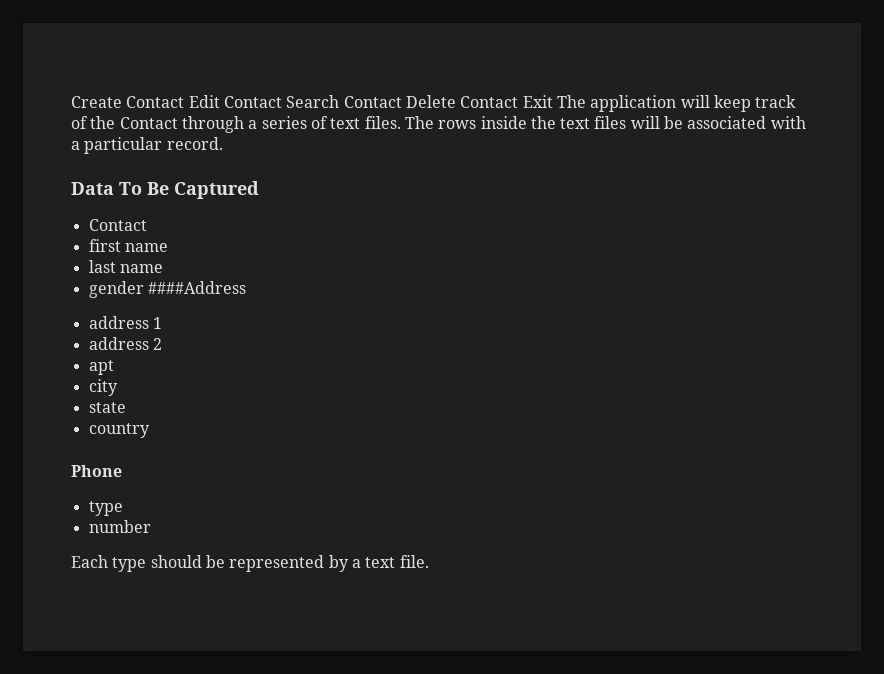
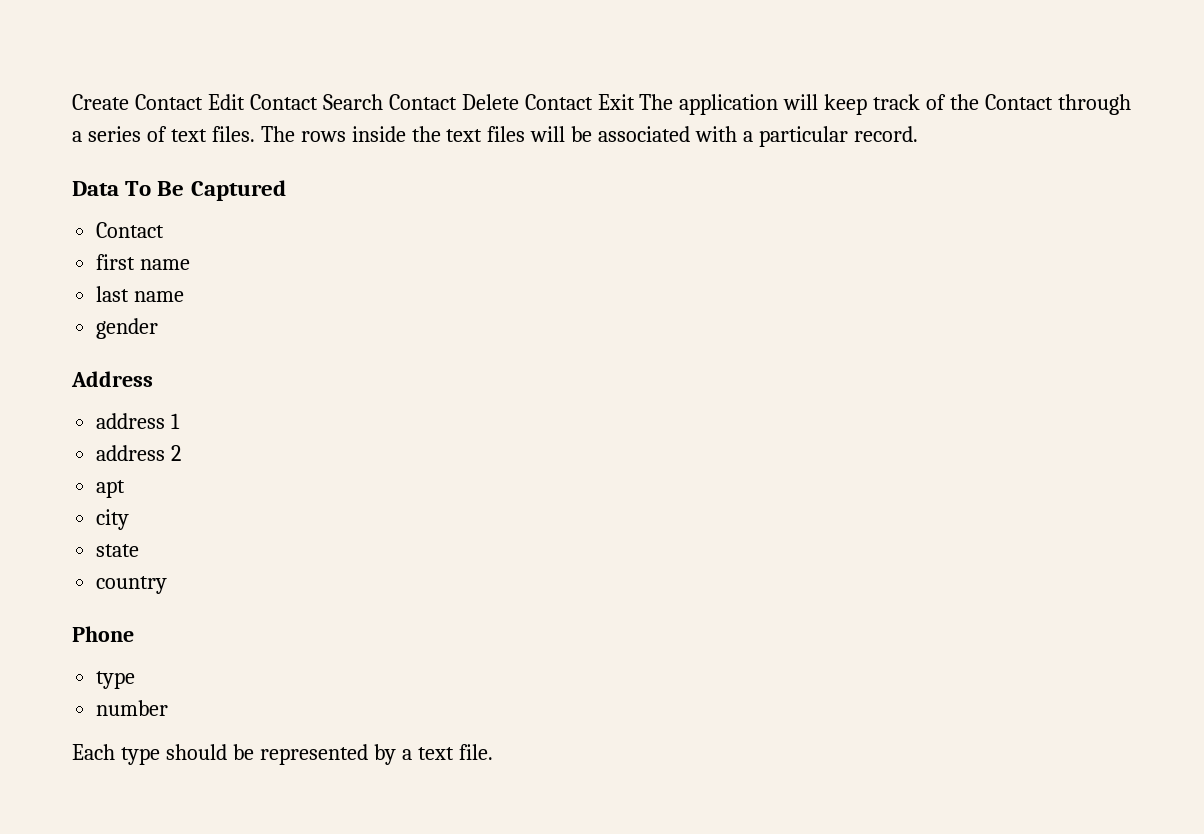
- gender ####Address
+ gender
+ Address

